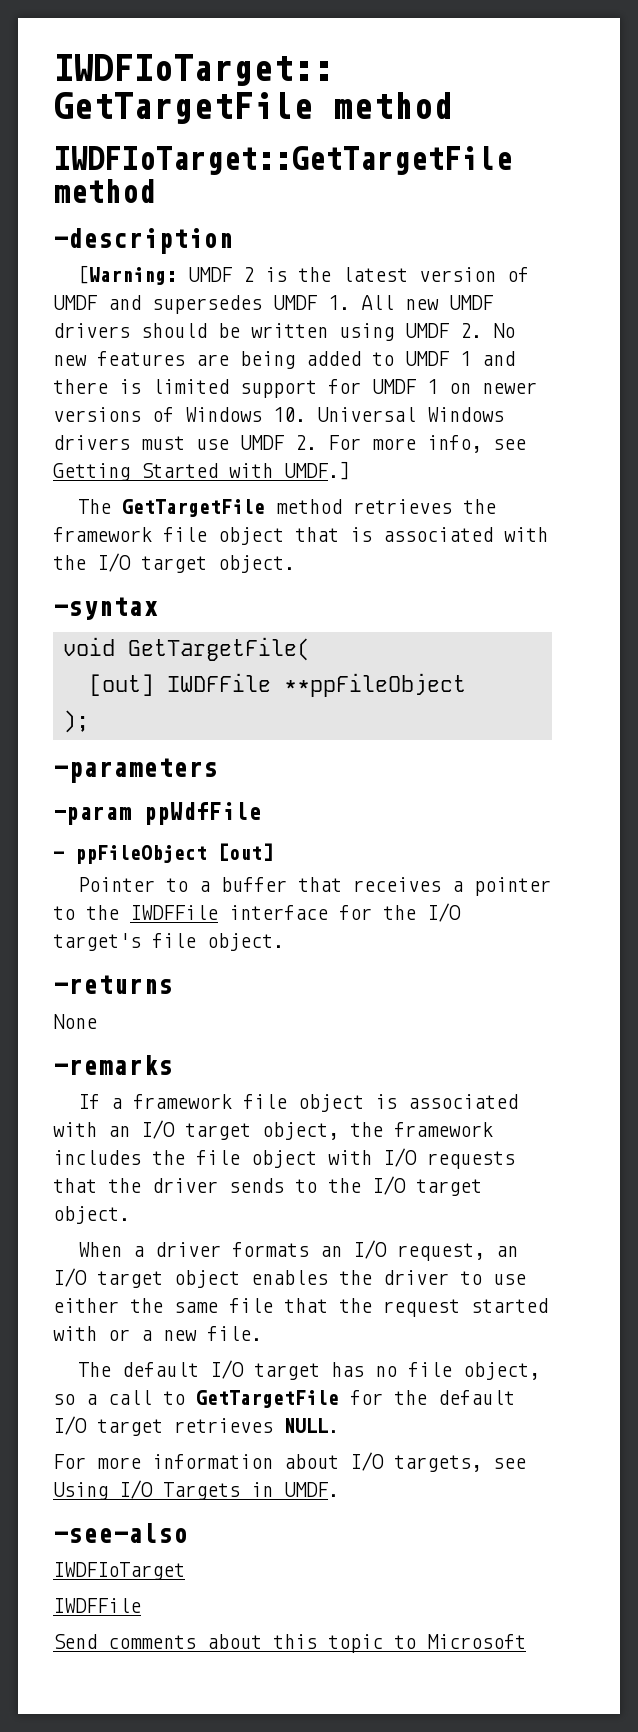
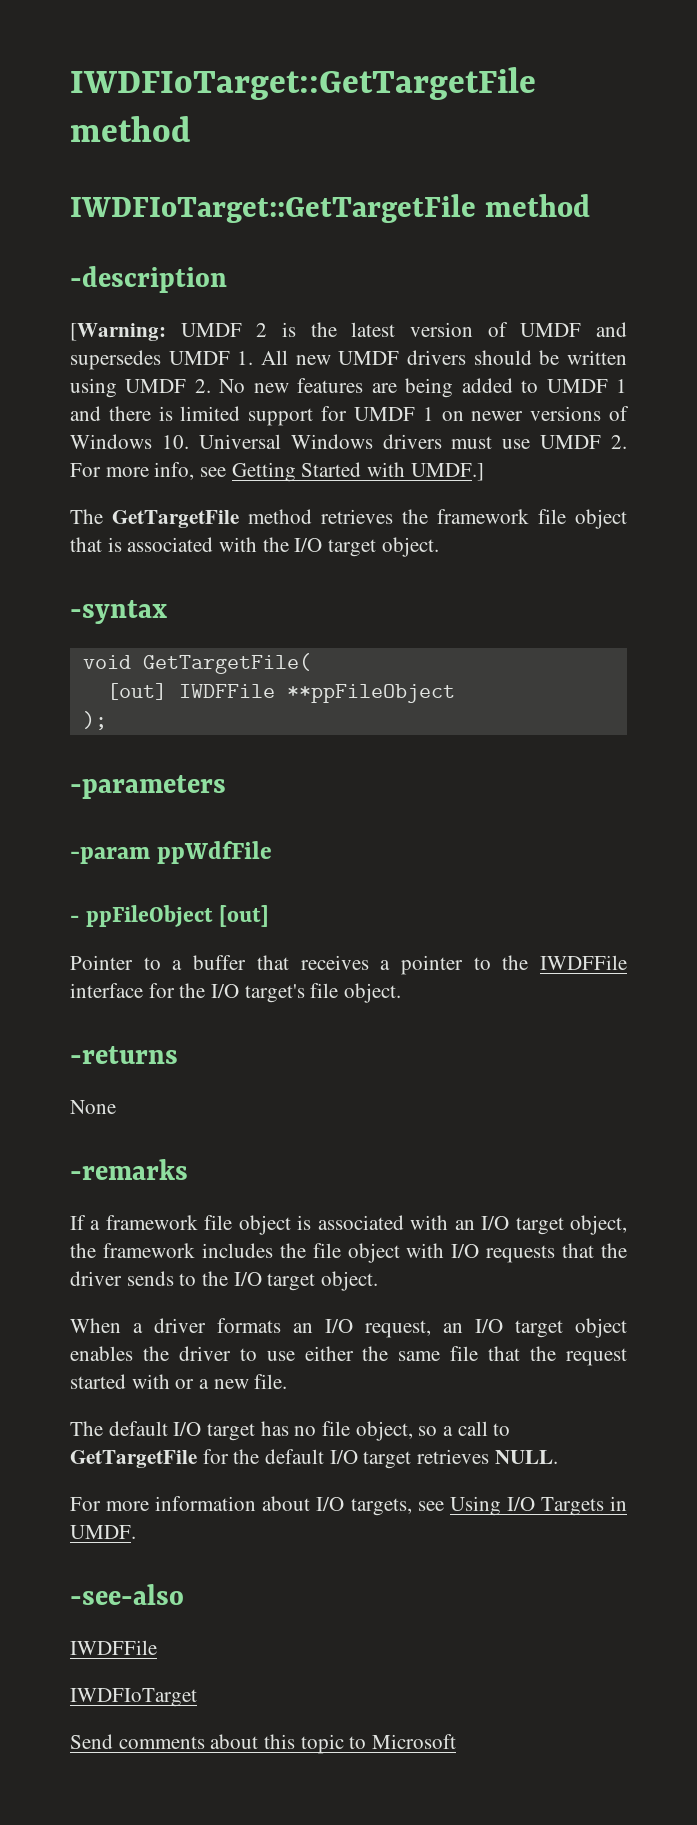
  -see-also
+ IWDFFile
  IWDFIoTarget
- IWDFFile

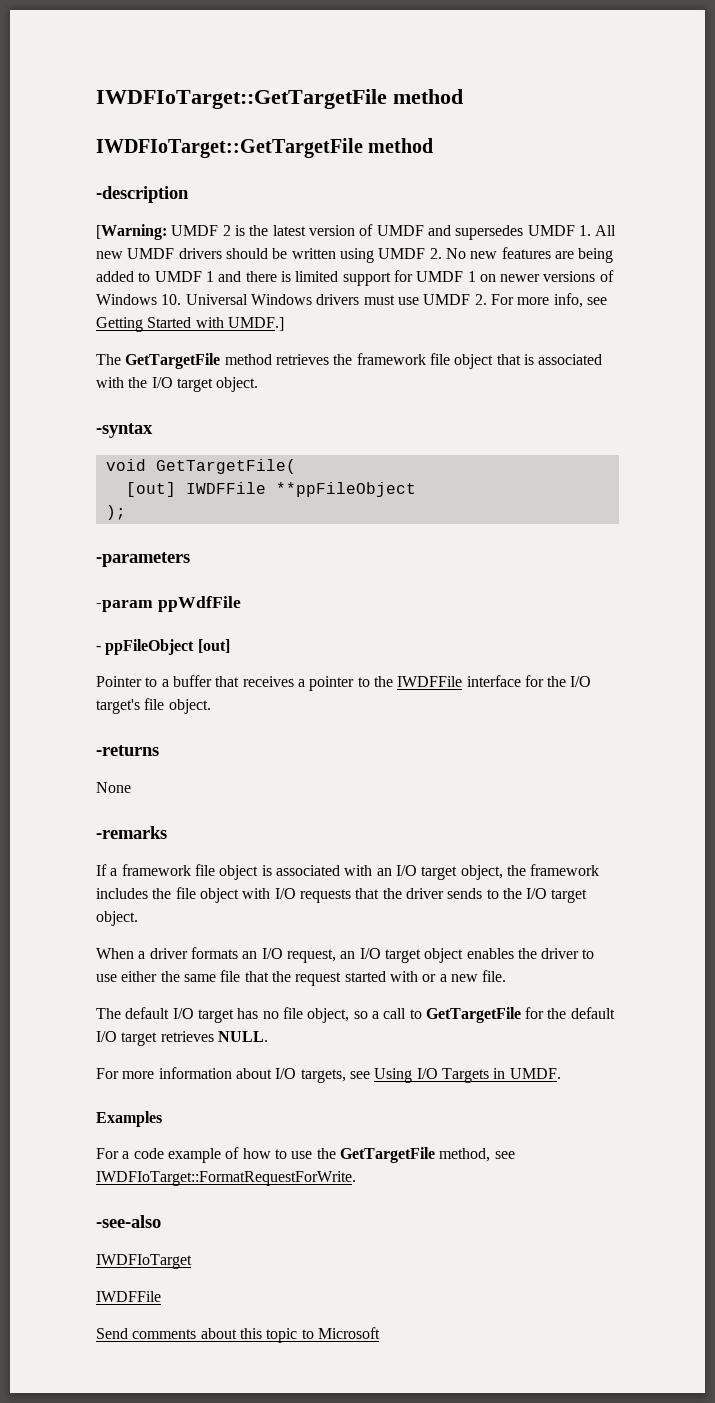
+ Examples
+ For a code example of how to use the GetTargetFile method, see IWDFIoTarget::FormatRequestForWrite.
  -see-also
+ IWDFIoTarget
  IWDFFile
- IWDFIoTarget

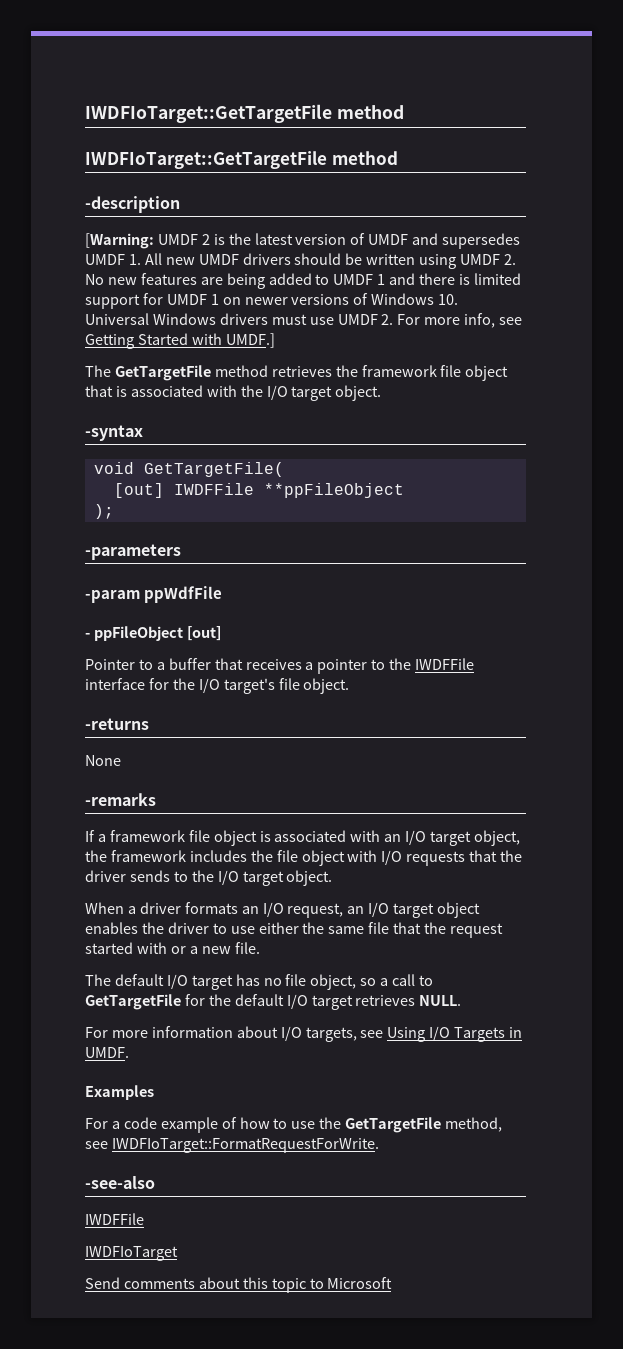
  -see-also
+ IWDFFile
  IWDFIoTarget
- IWDFFile

